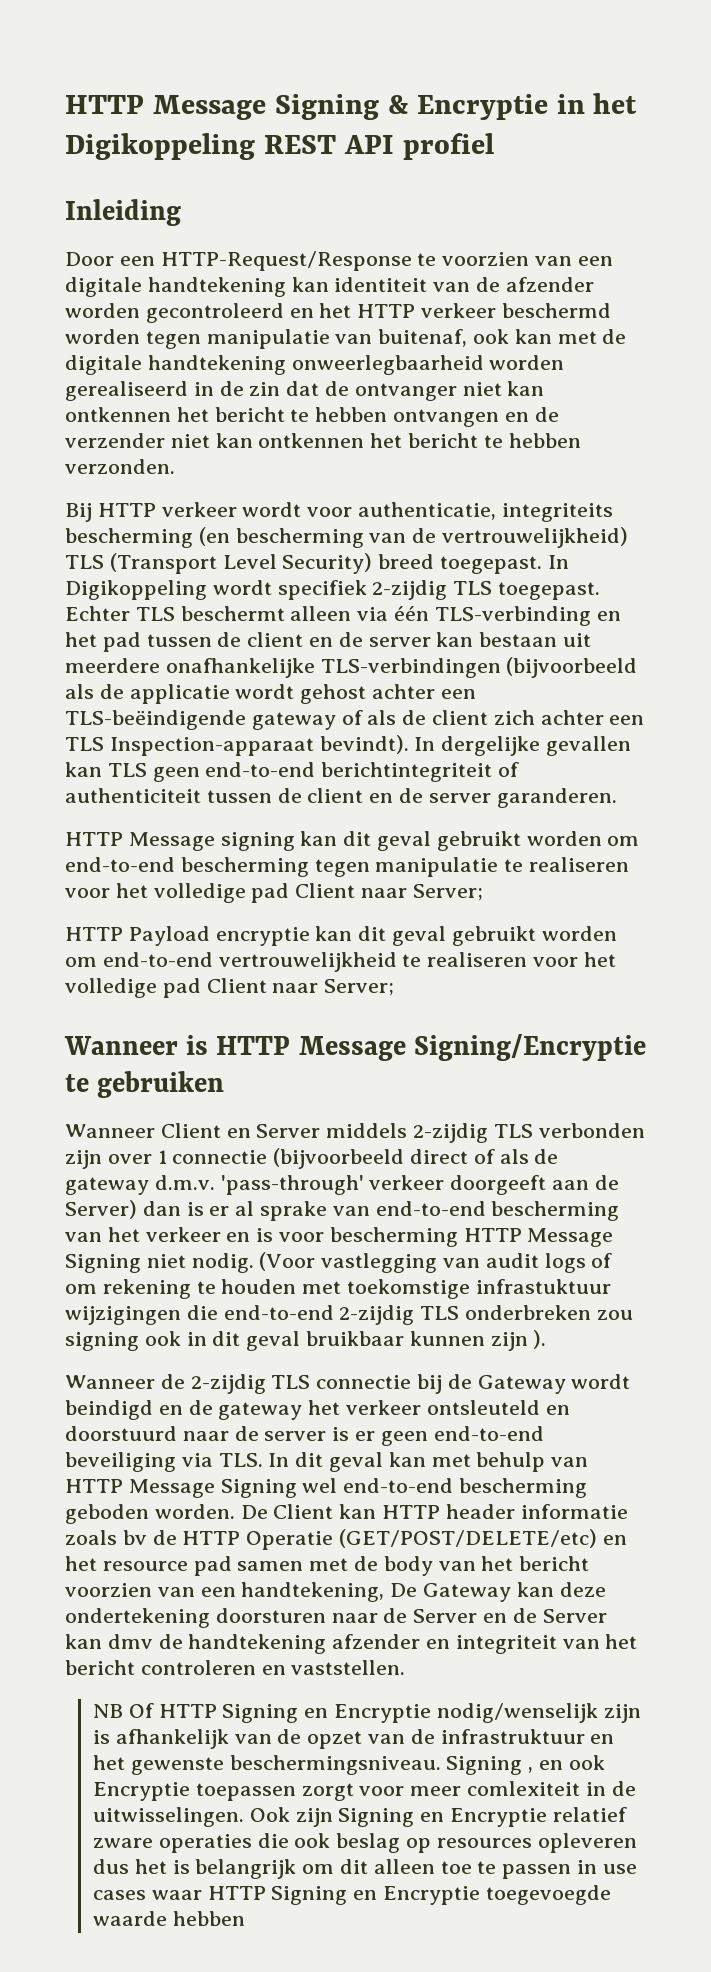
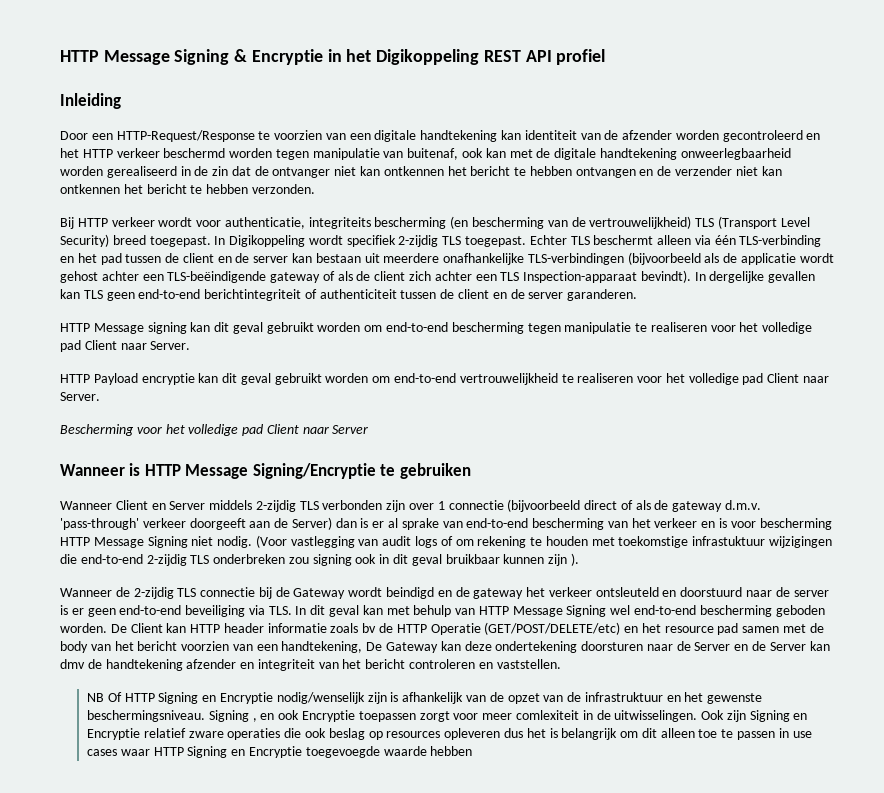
- HTTP Message signing kan dit geval gebruikt worden om end-to-end bescherming tegen manipulatie te realiseren voor het volledige pad Client naar Server;
+ HTTP Message signing kan dit geval gebruikt worden om end-to-end bescherming tegen manipulatie te realiseren voor het volledige pad Client naar Server.
- HTTP Payload encryptie kan dit geval gebruikt worden om end-to-end vertrouwelijkheid te realiseren voor het volledige pad Client naar Server;
+ HTTP Payload encryptie kan dit geval gebruikt worden om end-to-end vertrouwelijkheid te realiseren voor het volledige pad Client naar Server.
+ Bescherming voor het volledige pad Client naar Server

